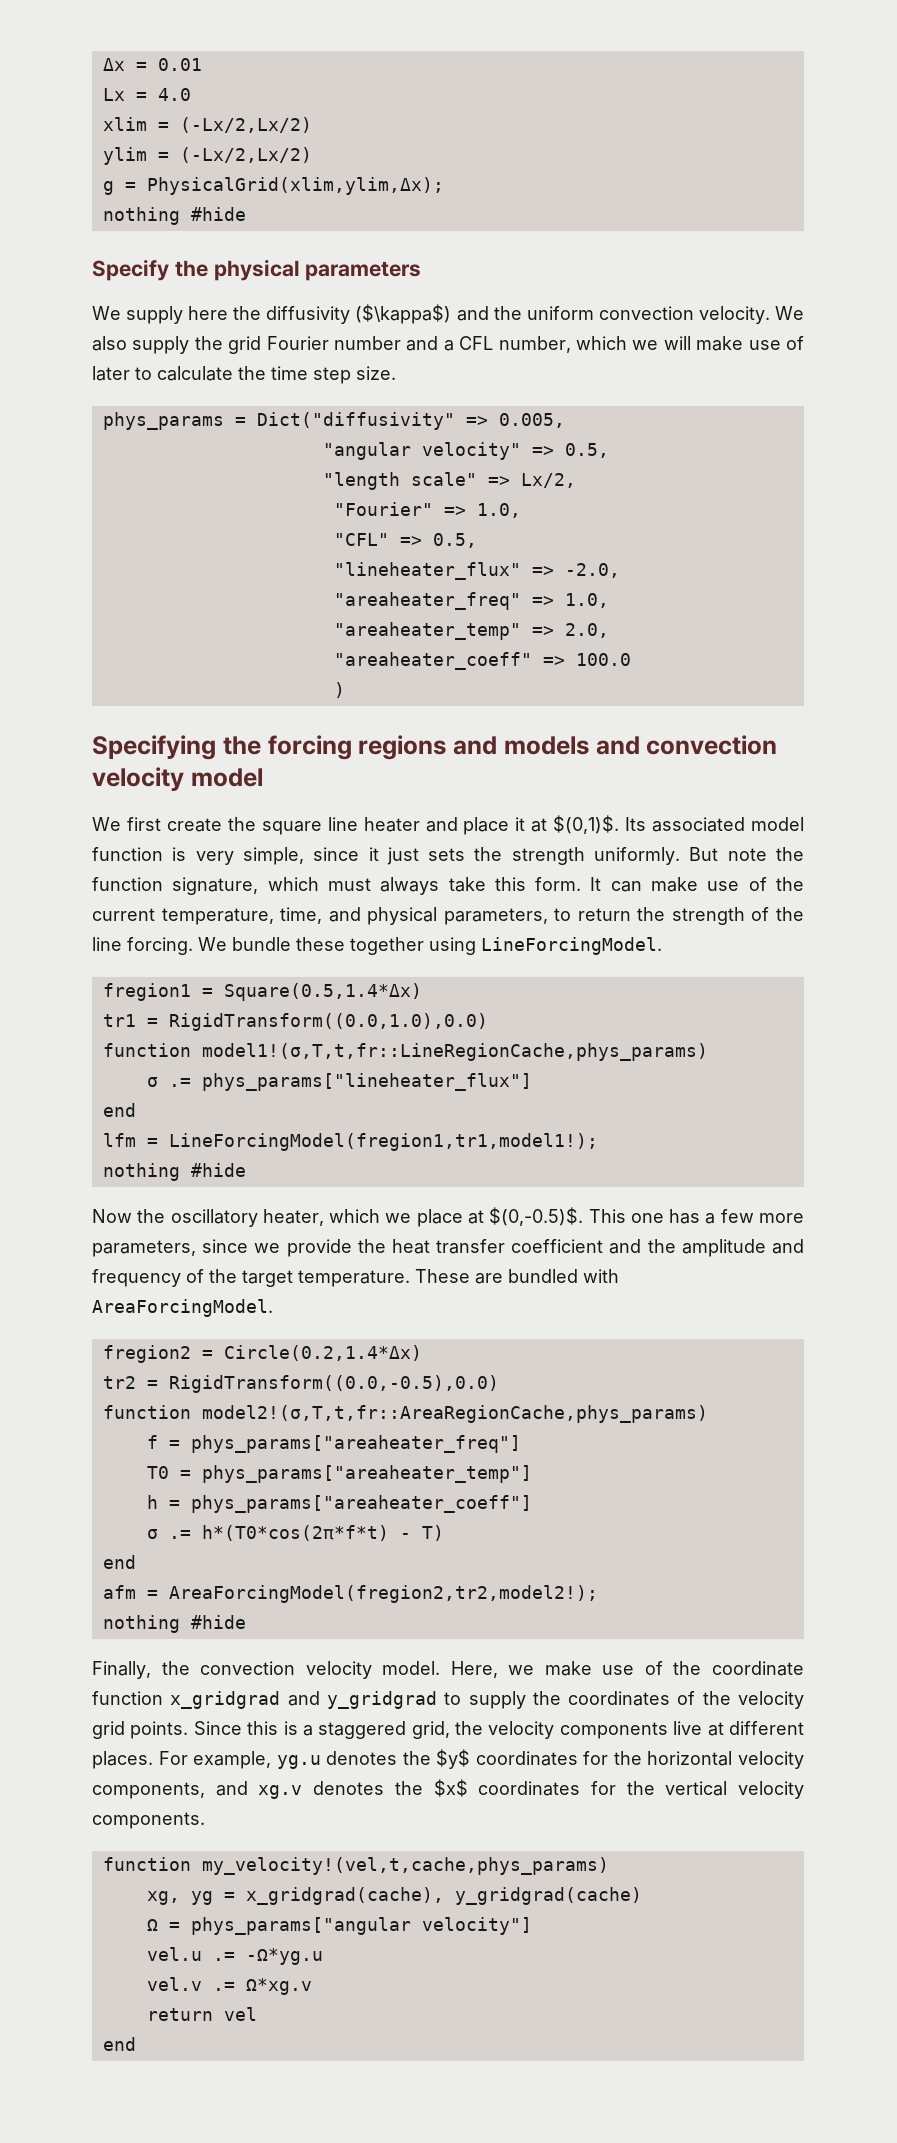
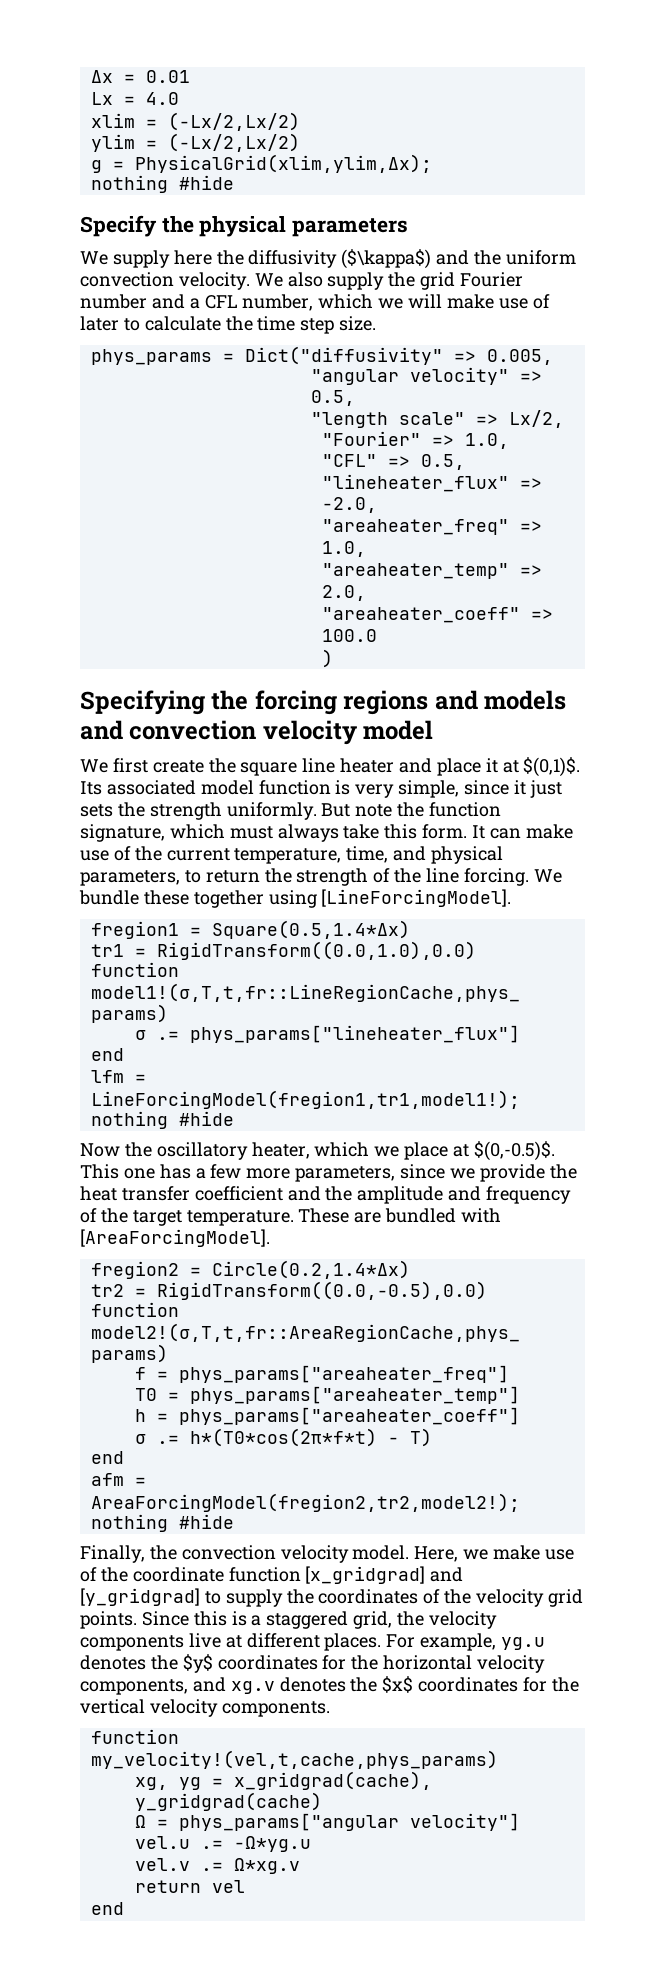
- We bundle these together using LineForcingModel.
+ We bundle these together using [LineForcingModel].
- These are bundled with AreaForcingModel.
+ These are bundled with [AreaForcingModel].
- Here, we make use of the coordinate function x_gridgrad and y_gridgrad to supply the coordinates of the velocity grid points.
+ Here, we make use of the coordinate function [x_gridgrad] and [y_gridgrad] to supply the coordinates of the velocity grid points.

